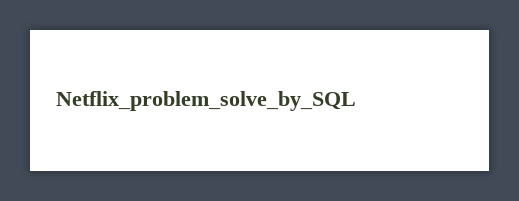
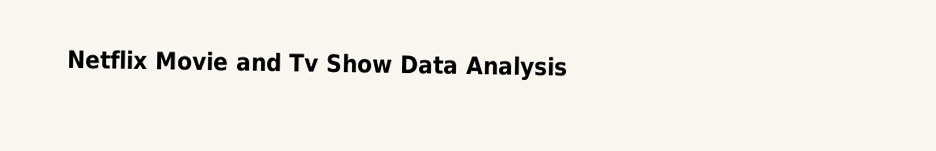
- Netflix_problem_solve_by_SQL
+ Netflix Movie and Tv Show Data Analysis

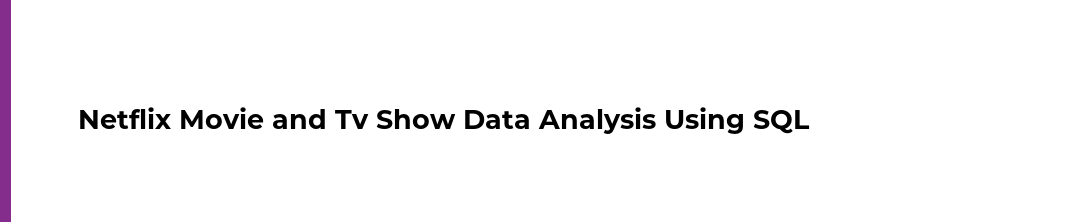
- Netflix Movie and Tv Show Data Analysis
+ Netflix Movie and Tv Show Data Analysis Using SQL

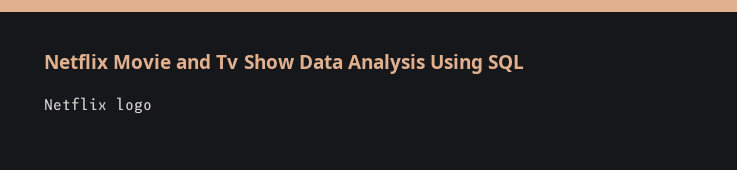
+ Netflix logo

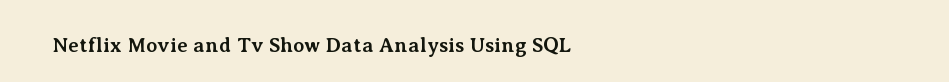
- Netflix logo

